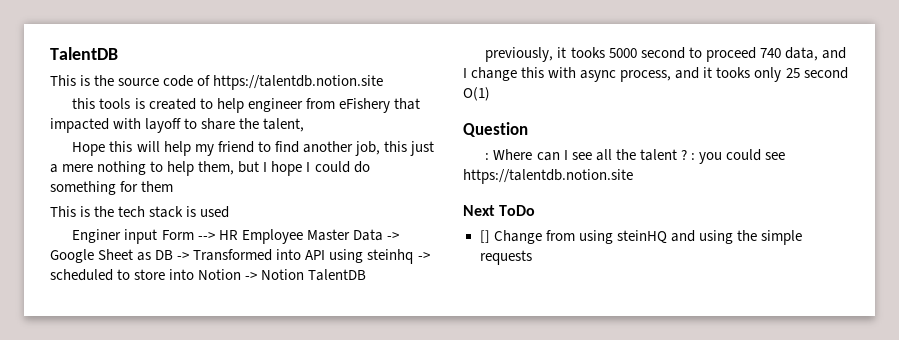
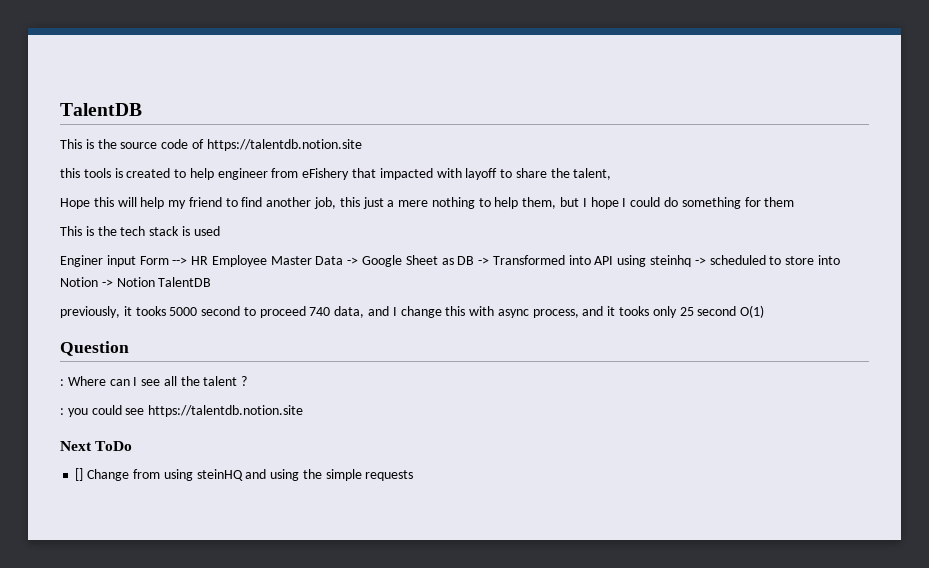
- : Where can I see all the talent ? : you could see https://talentdb.notion.site
+ : Where can I see all the talent ?
+ : you could see https://talentdb.notion.site

